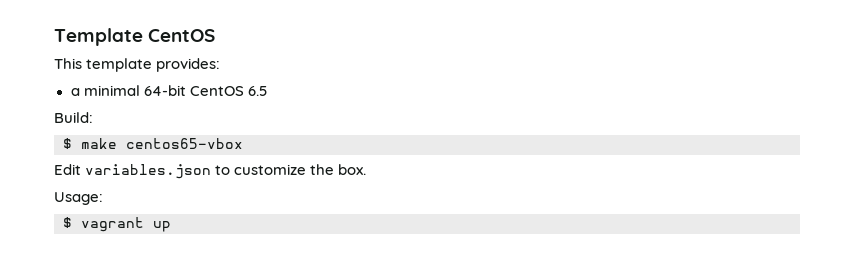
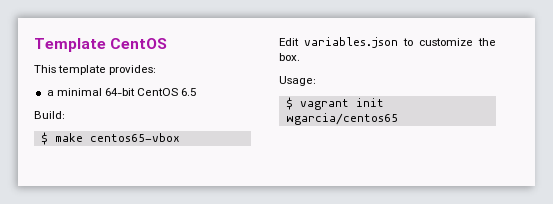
- $ vagrant up
+ $ vagrant init wgarcia/centos65

